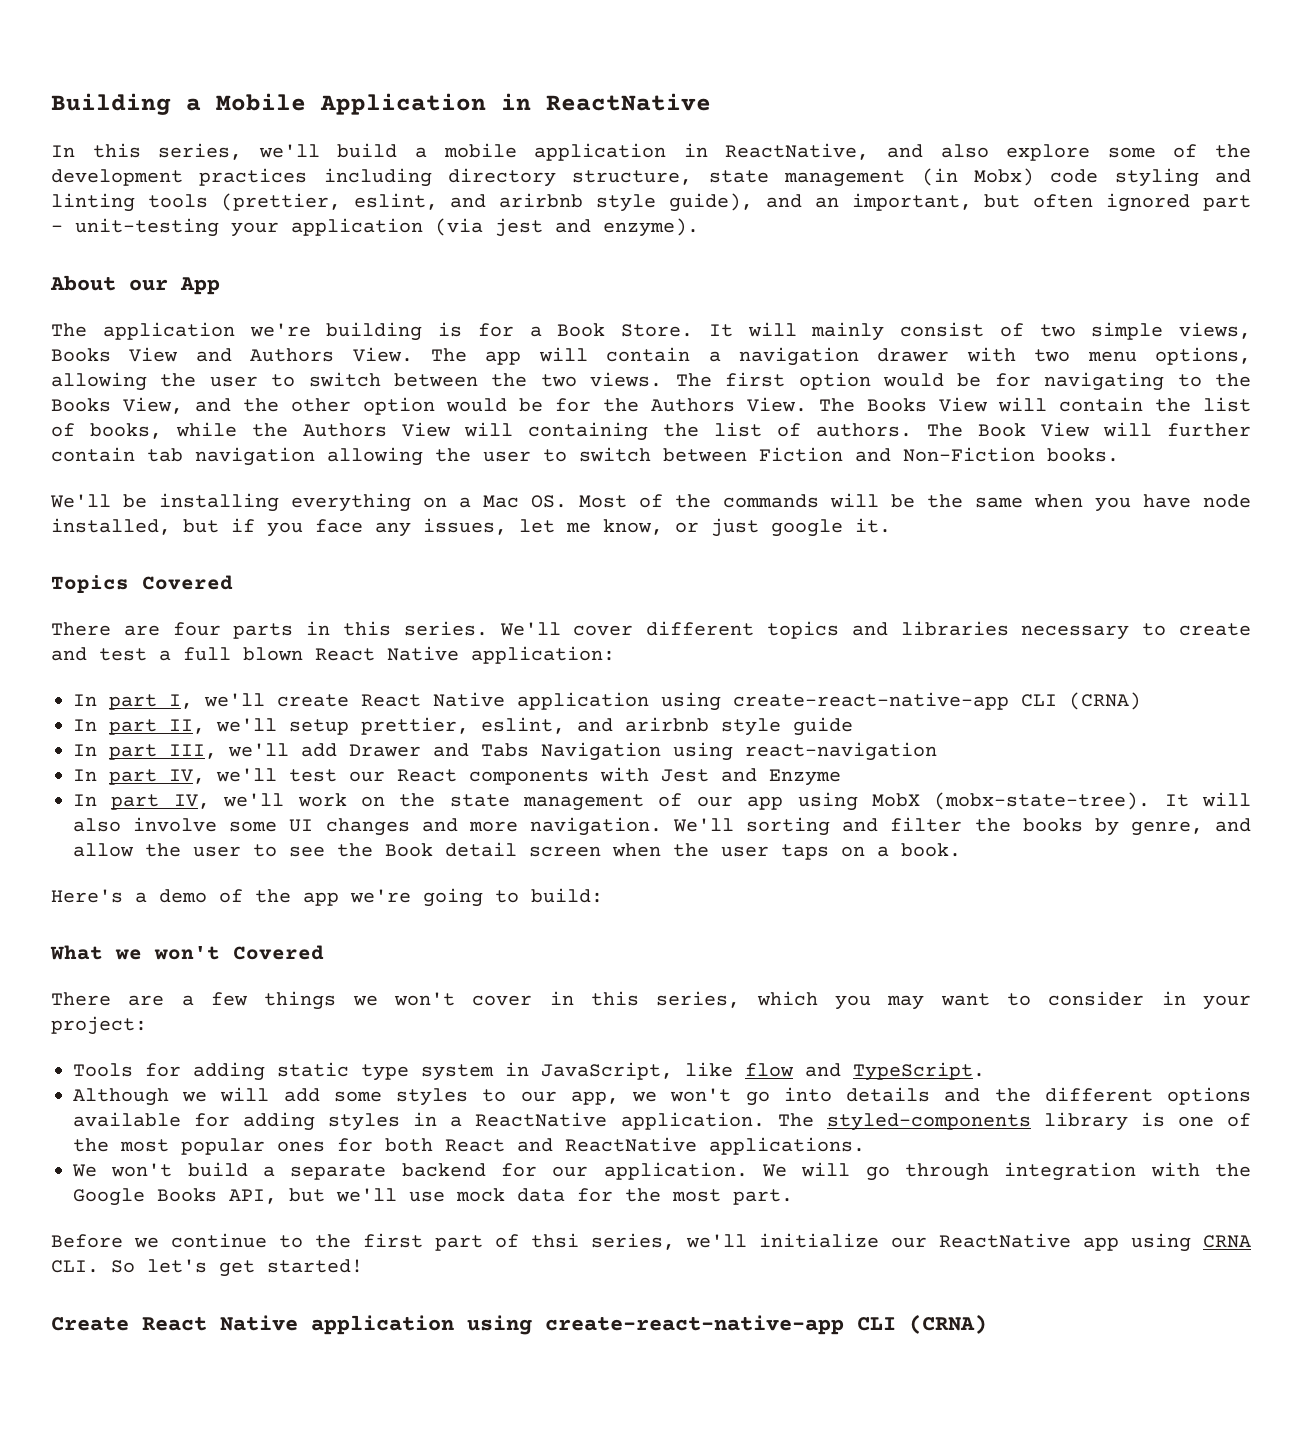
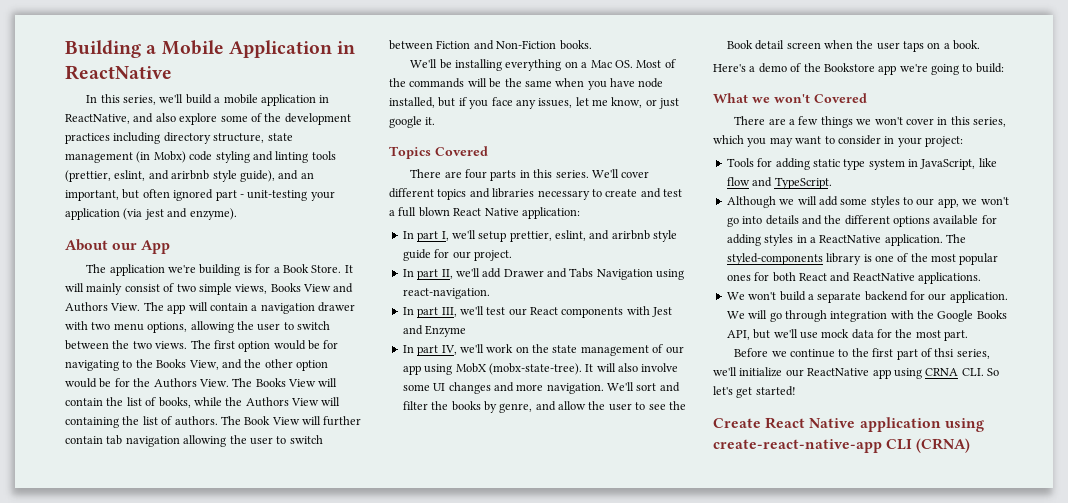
- In part I, we'll create React Native application using create-react-native-app CLI (CRNA)
- In part II, we'll setup prettier, eslint, and arirbnb style guide
- In part III, we'll add Drawer and Tabs Navigation using react-navigation
- In part IV, we'll test our React components with Jest and Enzyme
+ In part I, we'll setup prettier, eslint, and arirbnb style guide for our project.
+ In part II, we'll add Drawer and Tabs Navigation using react-navigation.
+ In part III, we'll test our React components with Jest and Enzyme
- We'll sorting and filter the books by genre, and allow the user to see the Book detail screen when the user taps on a book.
+ We'll sort and filter the books by genre, and allow the user to see the Book detail screen when the user taps on a book.
- Here's a demo of the app we're going to build:
+ Here's a demo of the Bookstore app we're going to build:

